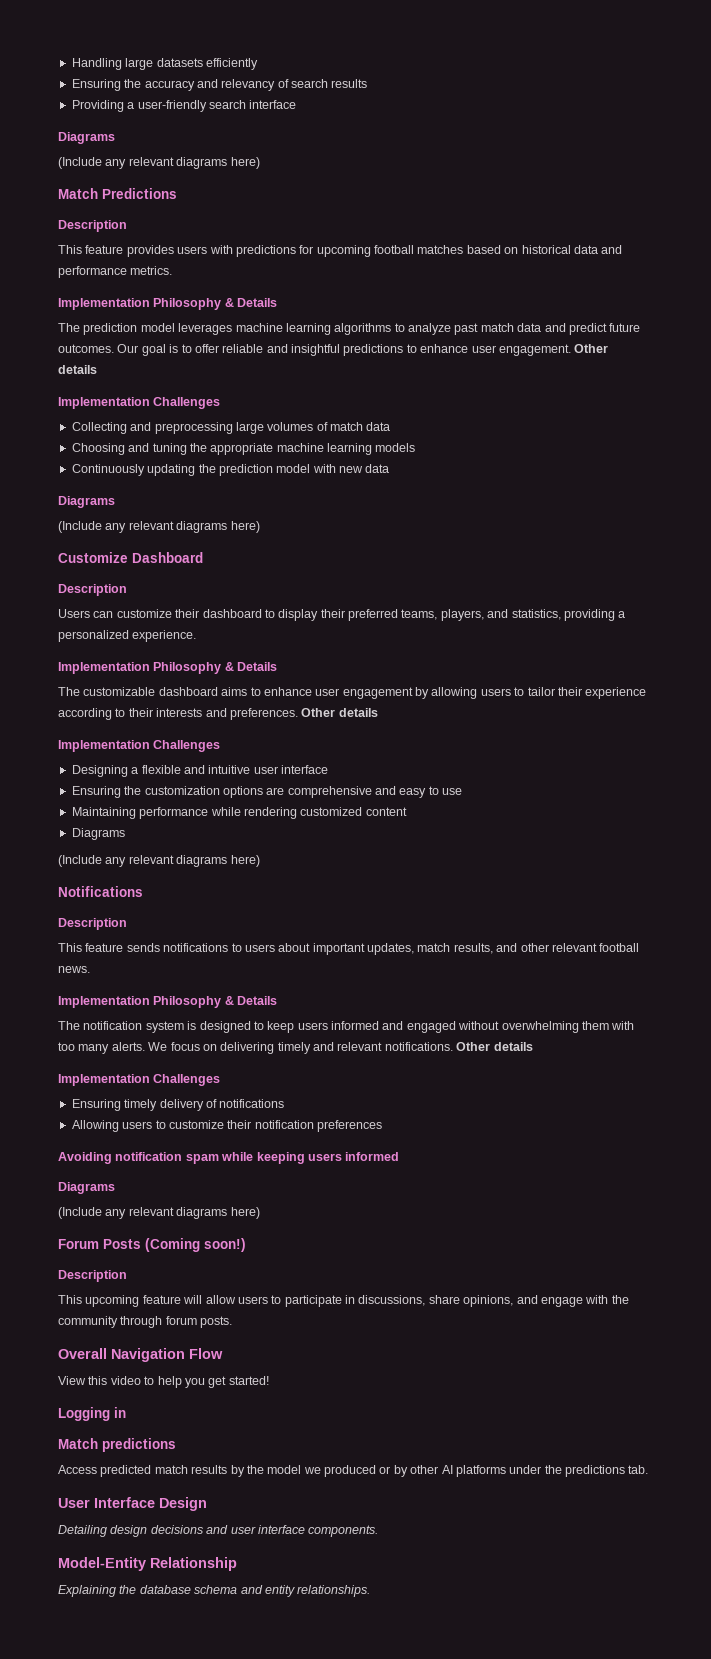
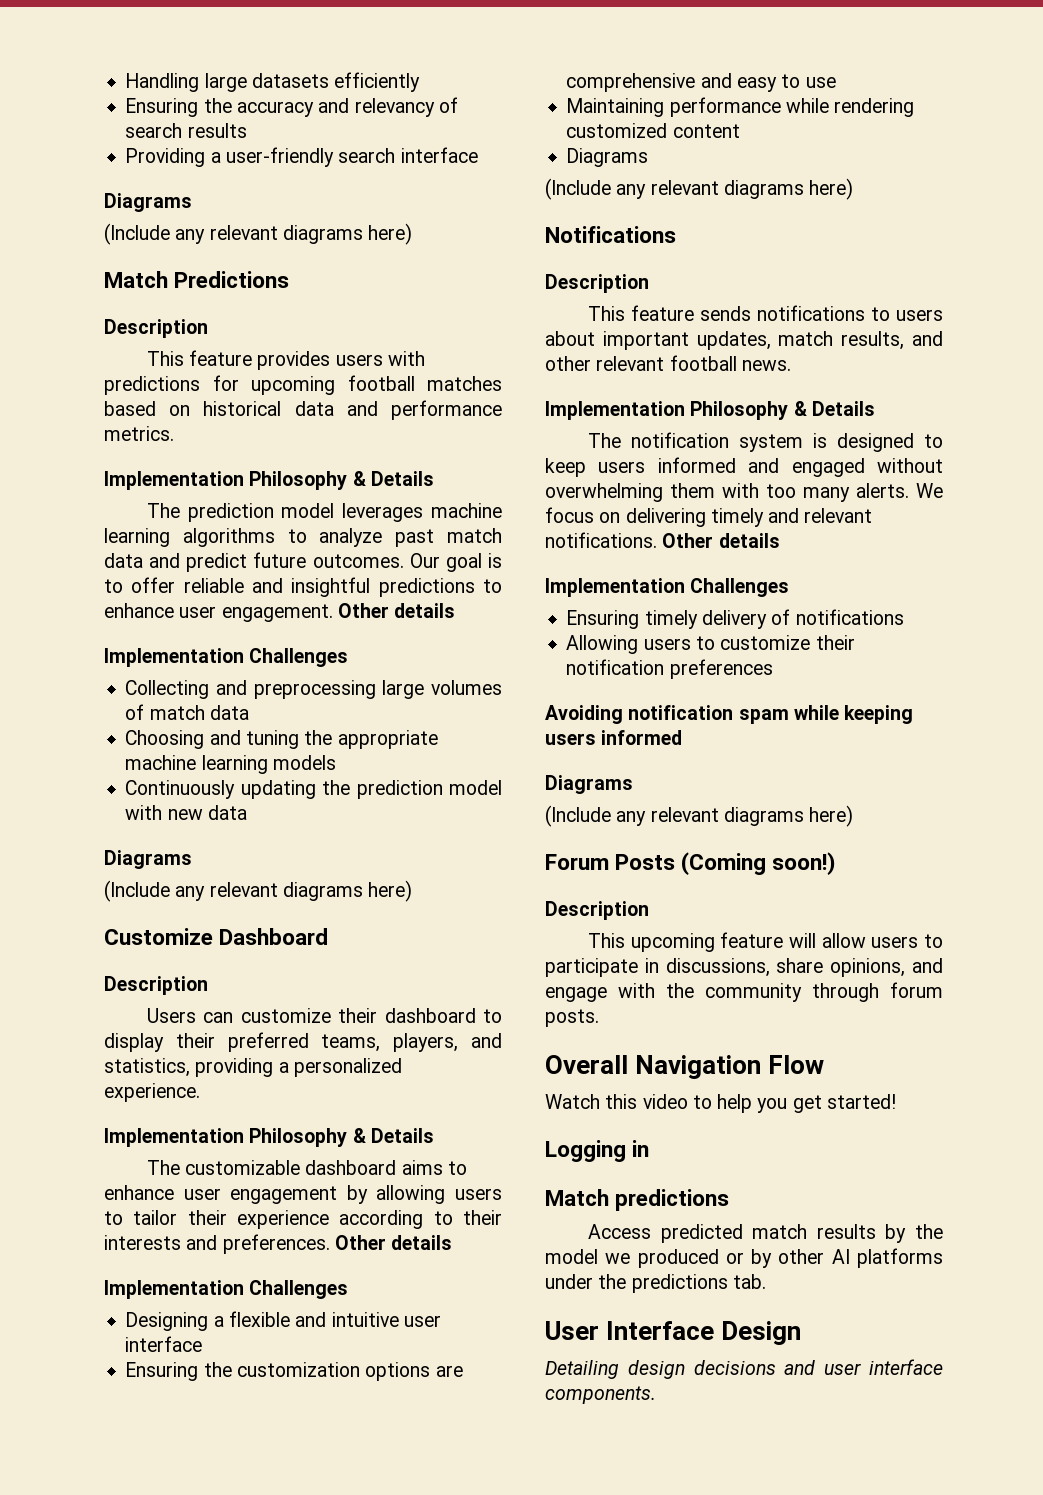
- View this video to help you get started!
+ Watch this video to help you get started!
- Model-Entity Relationship
- Explaining the database schema and entity relationships.

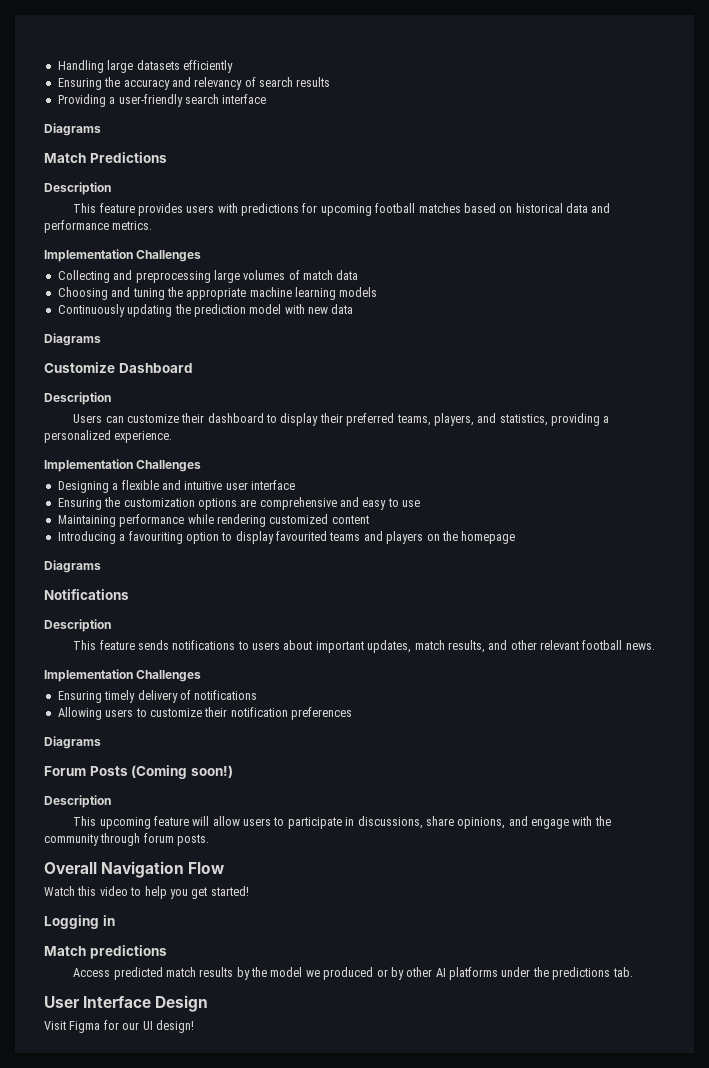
  Providing a user-friendly search interface
  Diagrams
- (Include any relevant diagrams here)
  This feature provides users with predictions for upcoming football matches based on historical data and performance metrics.
- Implementation Philosophy & Details
- The prediction model leverages machine learning algorithms to analyze past match data and predict future outcomes. Our goal is to offer reliable and insightful predictions to enhance user engagement. Other details
  Continuously updating the prediction model with new data
  Diagrams
- (Include any relevant diagrams here)
  Users can customize their dashboard to display their preferred teams, players, and statistics, providing a personalized experience.
- Implementation Philosophy & Details
- The customizable dashboard aims to enhance user engagement by allowing users to tailor their experience according to their interests and preferences. Other details
  Maintaining performance while rendering customized content
+ Introducing a favouriting option to display favourited teams and players on the homepage
  Diagrams
- (Include any relevant diagrams here)
  This feature sends notifications to users about important updates, match results, and other relevant football news.
- Implementation Philosophy & Details
- The notification system is designed to keep users informed and engaged without overwhelming them with too many alerts. We focus on delivering timely and relevant notifications. Other details
  Allowing users to customize their notification preferences
- Avoiding notification spam while keeping users informed
  Diagrams
- (Include any relevant diagrams here)
- Detailing design decisions and user interface components.
+ Visit Figma for our UI design!

